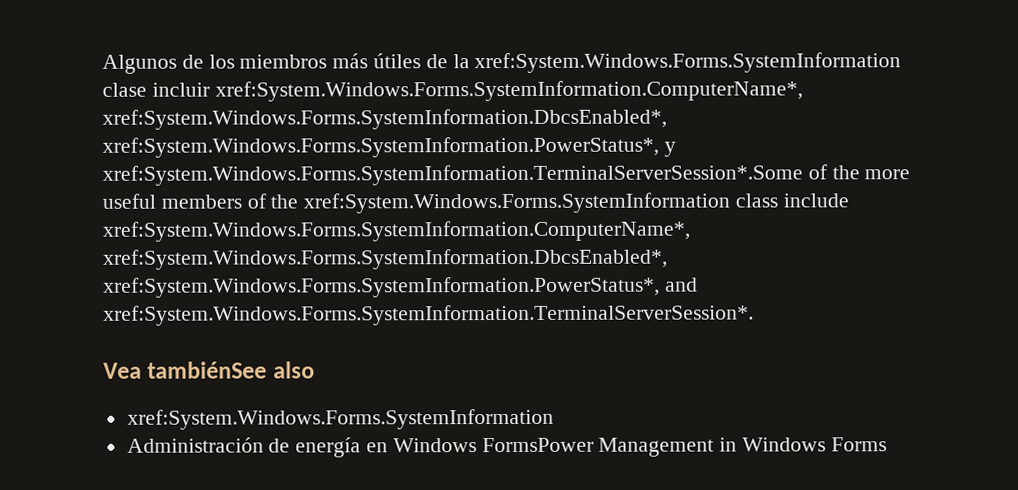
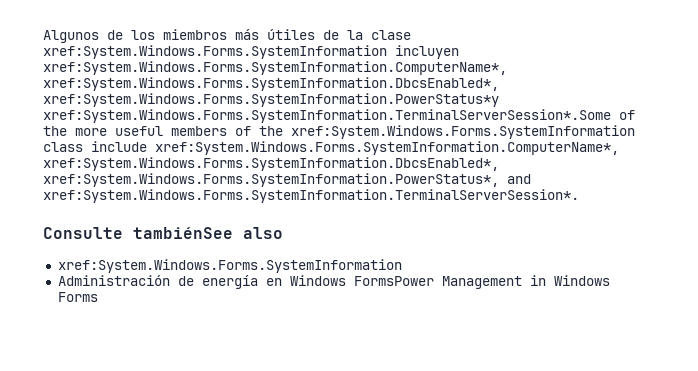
- Algunos de los miembros más útiles de la xref:System.Windows.Forms.SystemInformation clase incluir xref:System.Windows.Forms.SystemInformation.ComputerName*, xref:System.Windows.Forms.SystemInformation.DbcsEnabled*, xref:System.Windows.Forms.SystemInformation.PowerStatus*, y xref:System.Windows.Forms.SystemInformation.TerminalServerSession*.Some of the more useful members of the xref:System.Windows.Forms.SystemInformation class include xref:System.Windows.Forms.SystemInformation.ComputerName*, xref:System.Windows.Forms.SystemInformation.DbcsEnabled*, xref:System.Windows.Forms.SystemInformation.PowerStatus*, and xref:System.Windows.Forms.SystemInformation.TerminalServerSession*.
+ Algunos de los miembros más útiles de la clase xref:System.Windows.Forms.SystemInformation incluyen xref:System.Windows.Forms.SystemInformation.ComputerName*, xref:System.Windows.Forms.SystemInformation.DbcsEnabled*, xref:System.Windows.Forms.SystemInformation.PowerStatus*y xref:System.Windows.Forms.SystemInformation.TerminalServerSession*.Some of the more useful members of the xref:System.Windows.Forms.SystemInformation class include xref:System.Windows.Forms.SystemInformation.ComputerName*, xref:System.Windows.Forms.SystemInformation.DbcsEnabled*, xref:System.Windows.Forms.SystemInformation.PowerStatus*, and xref:System.Windows.Forms.SystemInformation.TerminalServerSession*.
- Vea tambiénSee also
+ Consulte tambiénSee also

